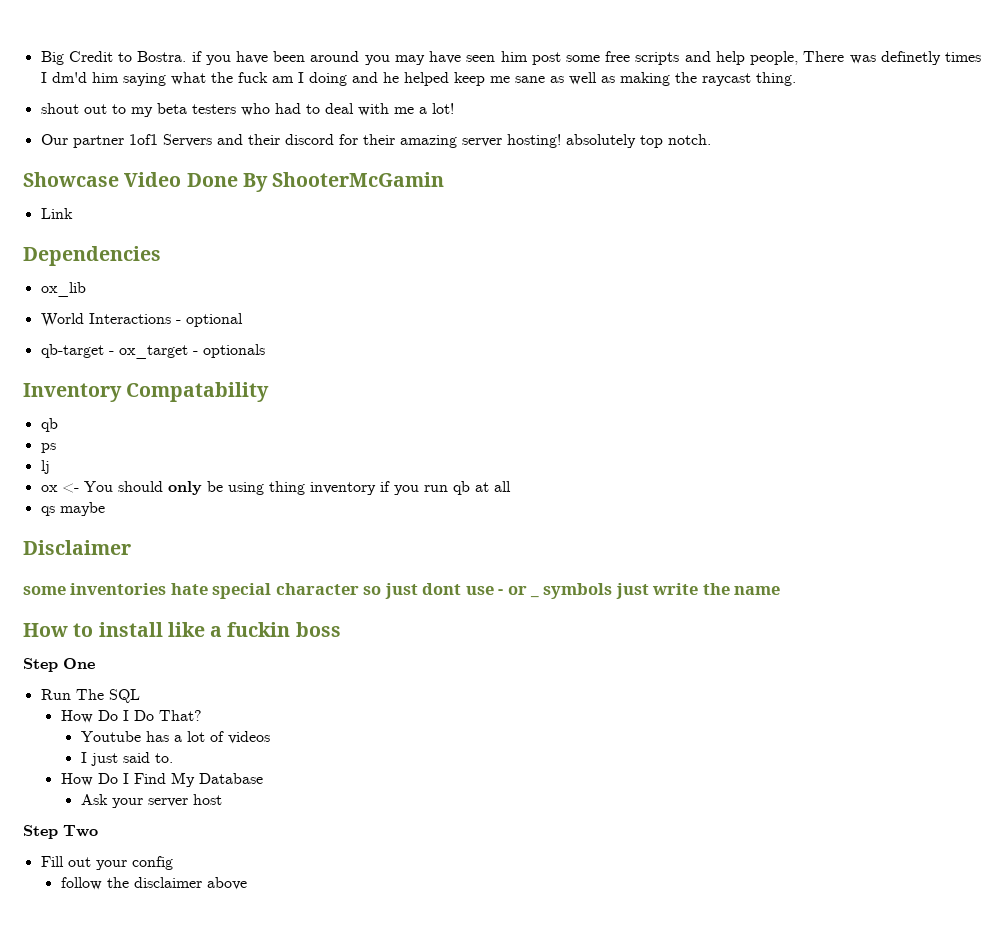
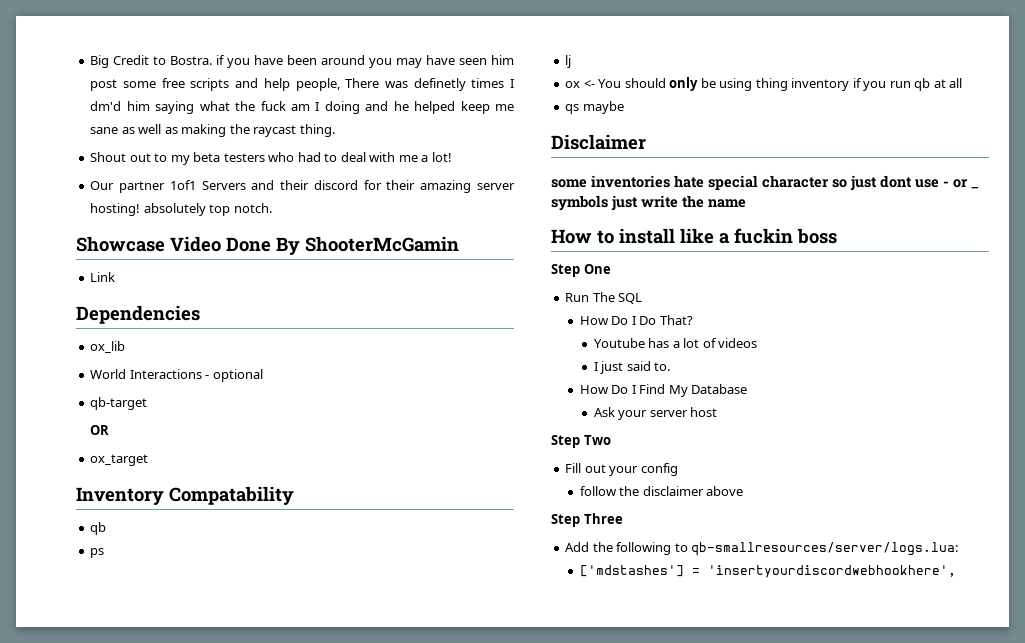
- shout out to my beta testers who had to deal with me a lot!
+ Shout out to my beta testers who had to deal with me a lot!
- qb-target - ox_target - optionals
+ qb-target
+ OR
+ ox_target
+ Step Three
+ Add the following to qb-smallresources/server/logs.lua:
+ ['mdstashes'] = 'insertyourdiscordwebhookhere',

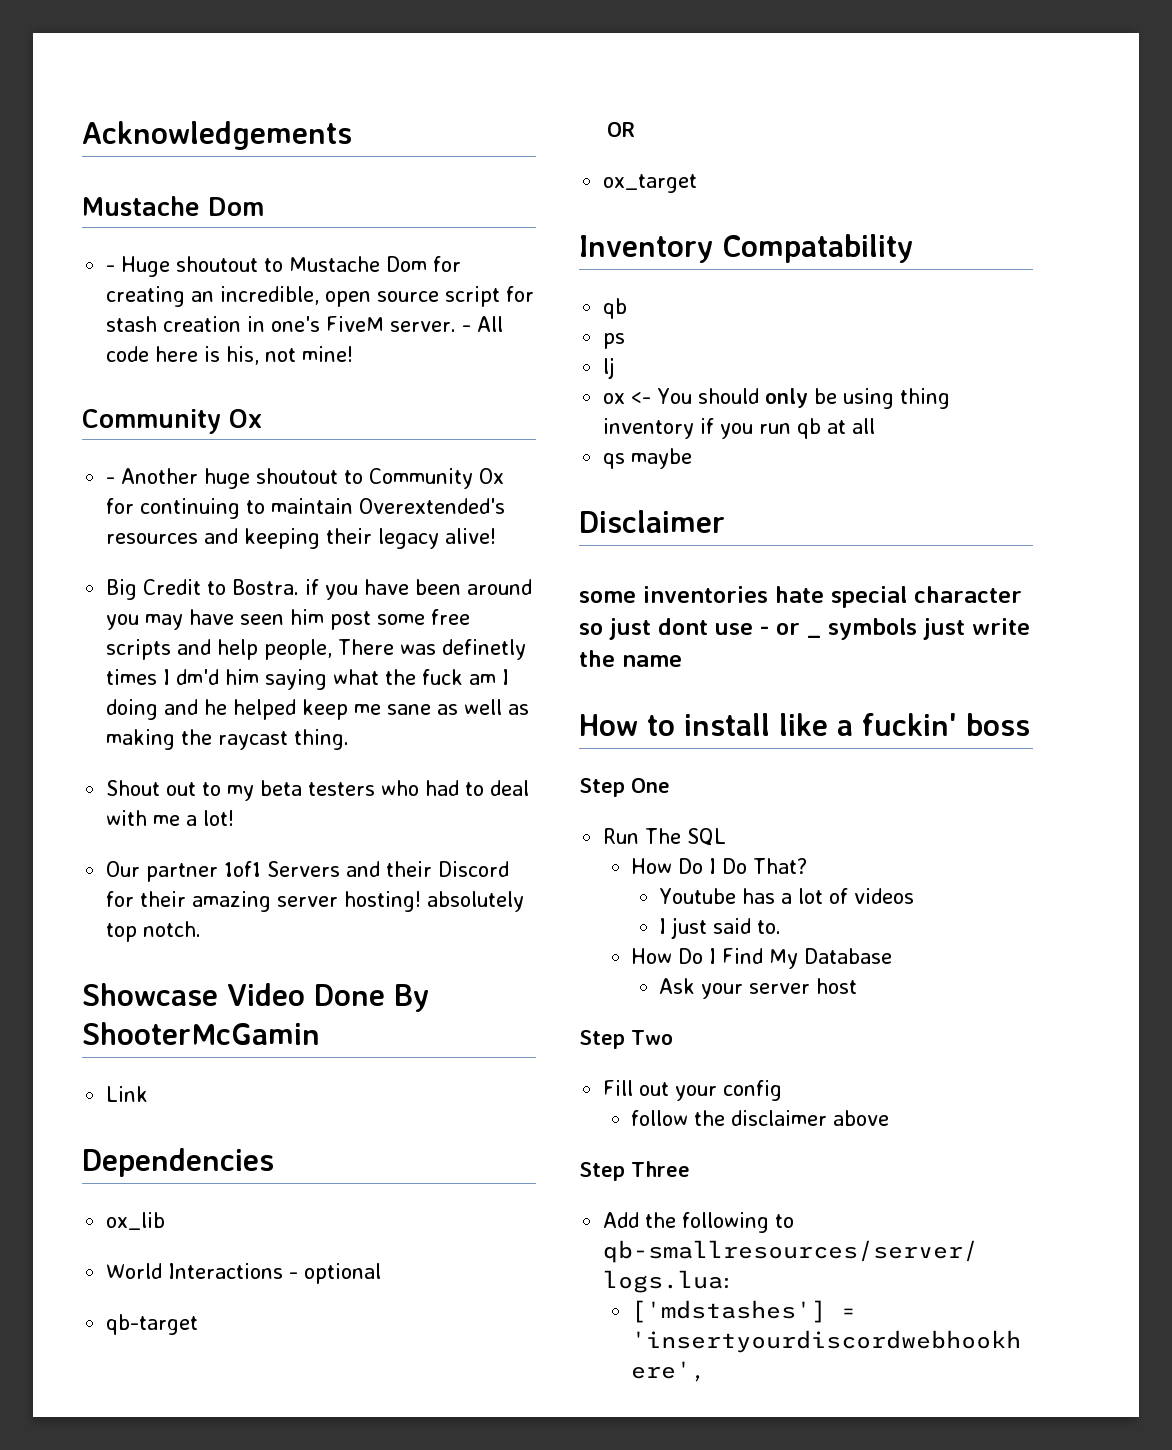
+ Acknowledgements
+ Mustache Dom
+ - Huge shoutout to Mustache Dom for creating an incredible, open source script for stash creation in one's FiveM server. - All code here is his, not mine!
+ Community Ox
+ - Another huge shoutout to Community Ox for continuing to maintain Overextended's resources and keeping their legacy alive!
- Our partner 1of1 Servers and their discord for their amazing server hosting! absolutely top notch.
+ Our partner 1of1 Servers and their Discord for their amazing server hosting! absolutely top notch.
- How to install like a fuckin boss
+ How to install like a fuckin' boss

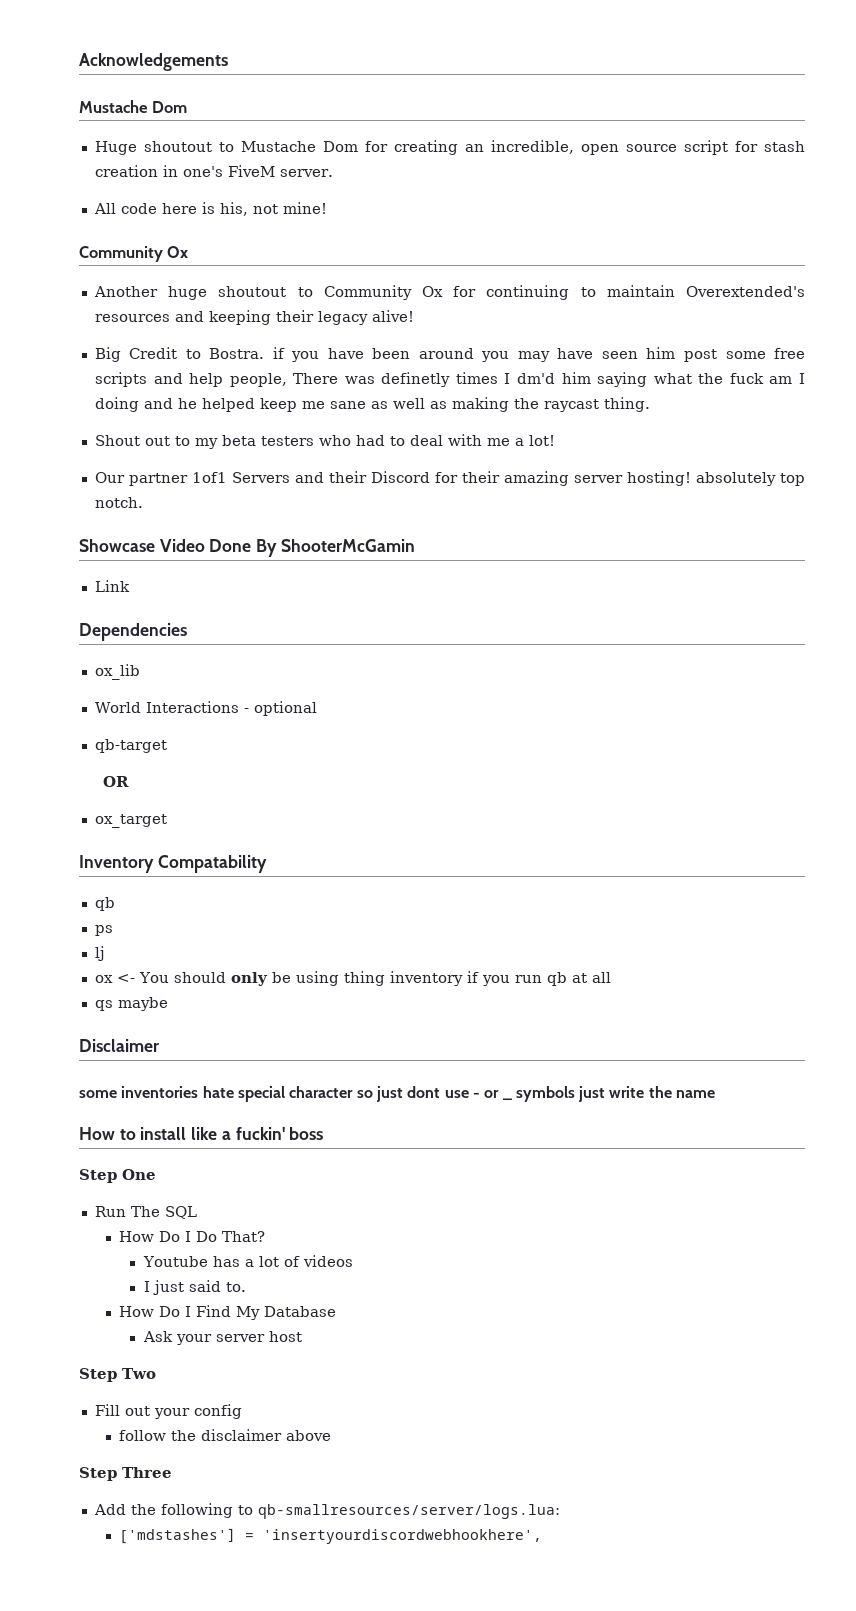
- - Huge shoutout to Mustache Dom for creating an incredible, open source script for stash creation in one's FiveM server. - All code here is his, not mine!
+ Huge shoutout to Mustache Dom for creating an incredible, open source script for stash creation in one's FiveM server.
+ All code here is his, not mine!
- - Another huge shoutout to Community Ox for continuing to maintain Overextended's resources and keeping their legacy alive!
+ Another huge shoutout to Community Ox for continuing to maintain Overextended's resources and keeping their legacy alive!

